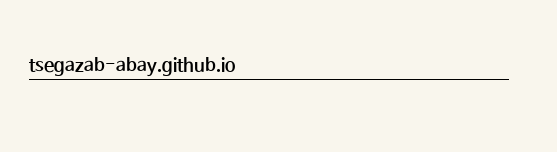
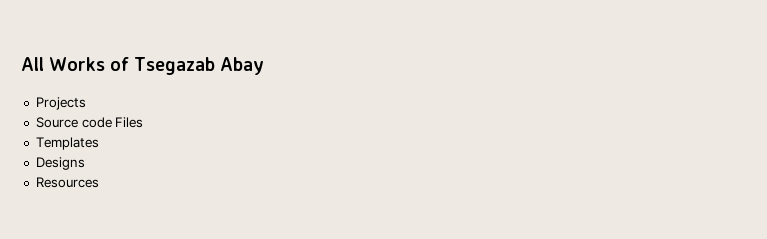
- tsegazab-abay.github.io
+ All Works of Tsegazab Abay
+ Projects
+ Source code Files
+ Templates
+ Designs
+ Resources

